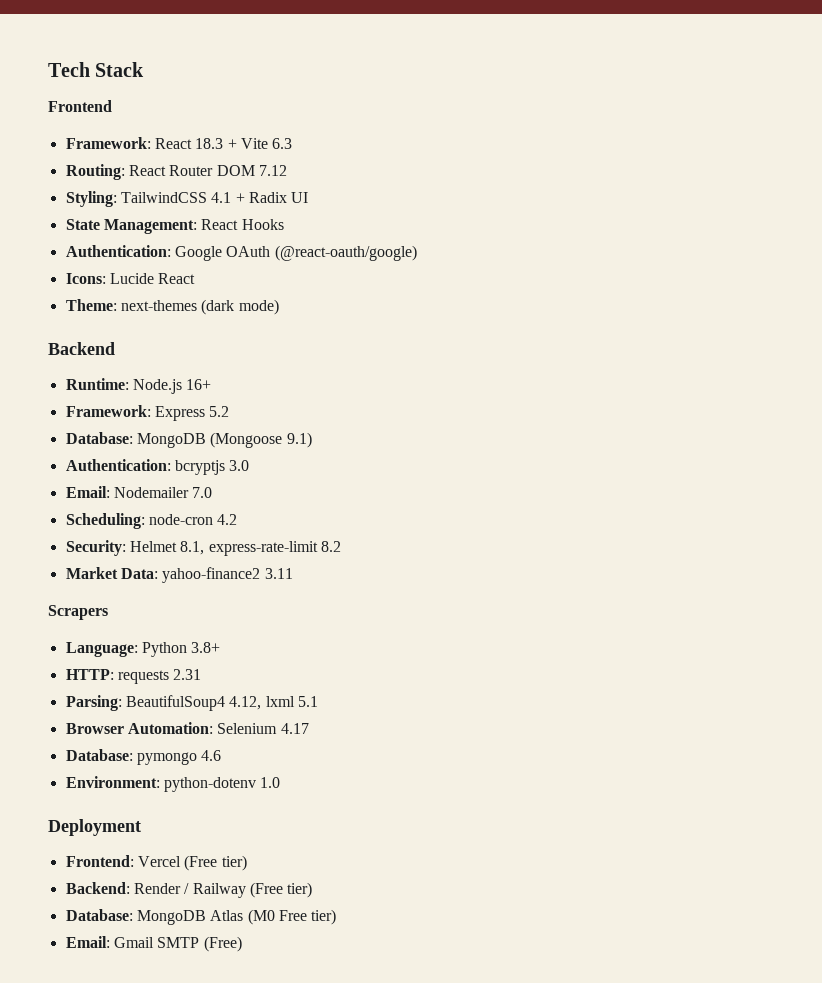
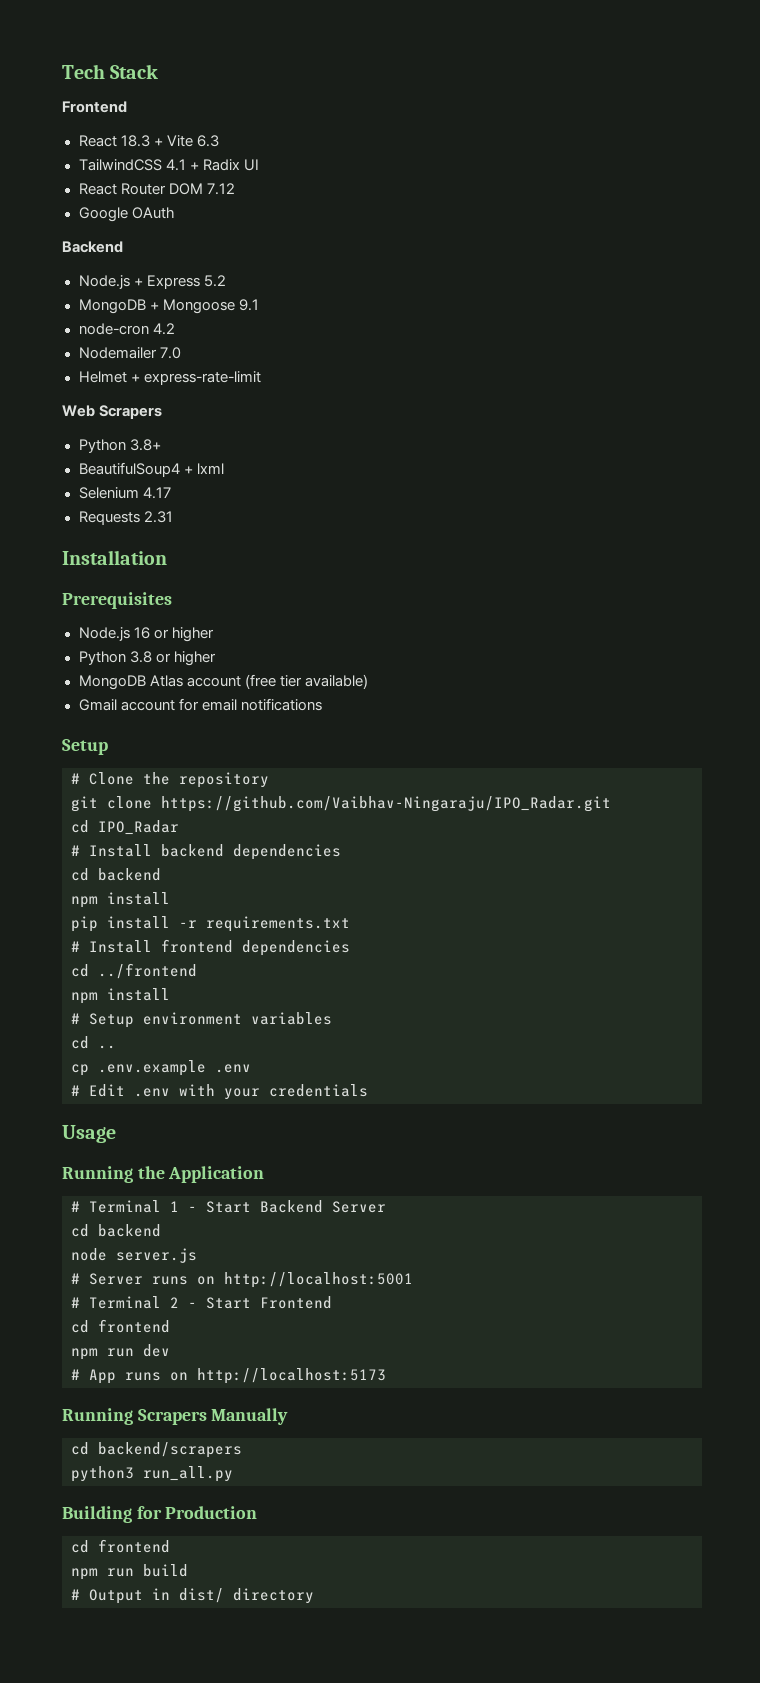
- Framework: React 18.3 + Vite 6.3
+ React 18.3 + Vite 6.3
- Routing: React Router DOM 7.12
- Styling: TailwindCSS 4.1 + Radix UI
+ TailwindCSS 4.1 + Radix UI
- State Management: React Hooks
- Authentication: Google OAuth (@react-oauth/google)
- Icons: Lucide React
- Theme: next-themes (dark mode)
+ React Router DOM 7.12
+ Google OAuth
  Backend
- Runtime: Node.js 16+
- Framework: Express 5.2
- Database: MongoDB (Mongoose 9.1)
- Authentication: bcryptjs 3.0
- Email: Nodemailer 7.0
- Scheduling: node-cron 4.2
- Security: Helmet 8.1, express-rate-limit 8.2
- Market Data: yahoo-finance2 3.11
- Scrapers
+ Node.js + Express 5.2
+ MongoDB + Mongoose 9.1
+ node-cron 4.2
+ Nodemailer 7.0
+ Helmet + express-rate-limit
+ Web Scrapers
- Language: Python 3.8+
+ Python 3.8+
- HTTP: requests 2.31
- Parsing: BeautifulSoup4 4.12, lxml 5.1
- Browser Automation: Selenium 4.17
- Database: pymongo 4.6
- Environment: python-dotenv 1.0
- Deployment
- Frontend: Vercel (Free tier)
- Backend: Render / Railway (Free tier)
- Database: MongoDB Atlas (M0 Free tier)
- Email: Gmail SMTP (Free)
+ BeautifulSoup4 + lxml
+ Selenium 4.17
+ Requests 2.31
+ Installation
+ Prerequisites
+ Node.js 16 or higher
+ Python 3.8 or higher
+ MongoDB Atlas account (free tier available)
+ Gmail account for email notifications
+ Setup
+ # Clone the repository
+ git clone https://github.com/Vaibhav-Ningaraju/IPO_Radar.git
+ cd IPO_Radar
+ # Install backend dependencies
+ cd backend
+ npm install
+ pip install -r requirements.txt
+ # Install frontend dependencies
+ cd ../frontend
+ npm install
+ # Setup environment variables
+ cd ..
+ cp .env.example .env
+ # Edit .env with your credentials
+ Usage
+ Running the Application
+ # Terminal 1 - Start Backend Server
+ cd backend
+ node server.js
+ # Server runs on http://localhost:5001
+ # Terminal 2 - Start Frontend
+ cd frontend
+ npm run dev
+ # App runs on http://localhost:5173
+ Running Scrapers Manually
+ cd backend/scrapers
+ python3 run_all.py
+ Building for Production
+ cd frontend
+ npm run build
+ # Output in dist/ directory

